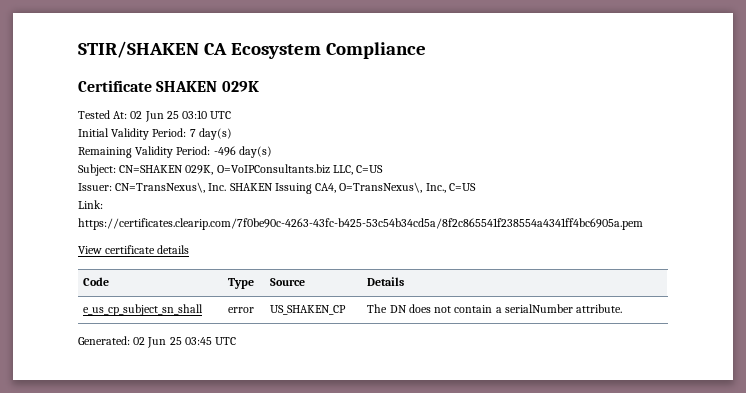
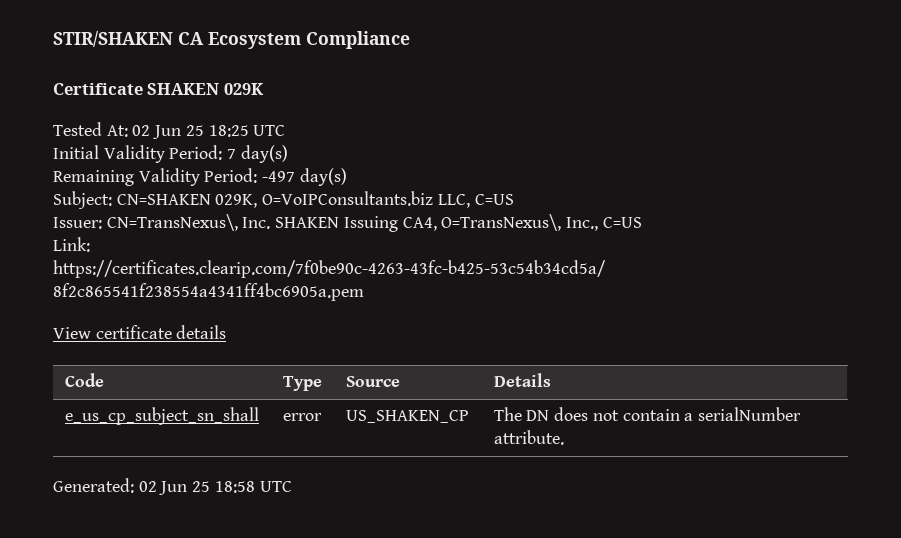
- Tested At: 02 Jun 25 03:10 UTC
+ Tested At: 02 Jun 25 18:25 UTC
- Remaining Validity Period: -496 day(s)
+ Remaining Validity Period: -497 day(s)
- Generated: 02 Jun 25 03:45 UTC
+ Generated: 02 Jun 25 18:58 UTC

